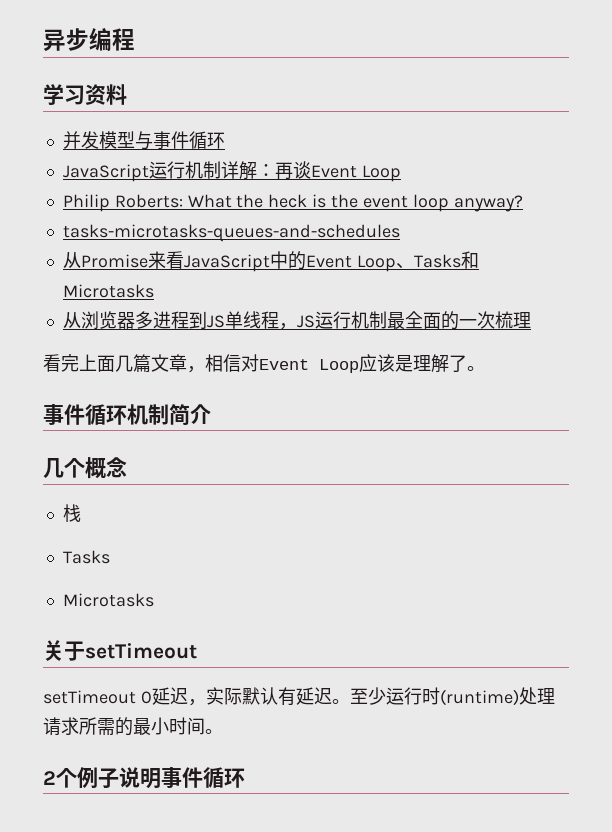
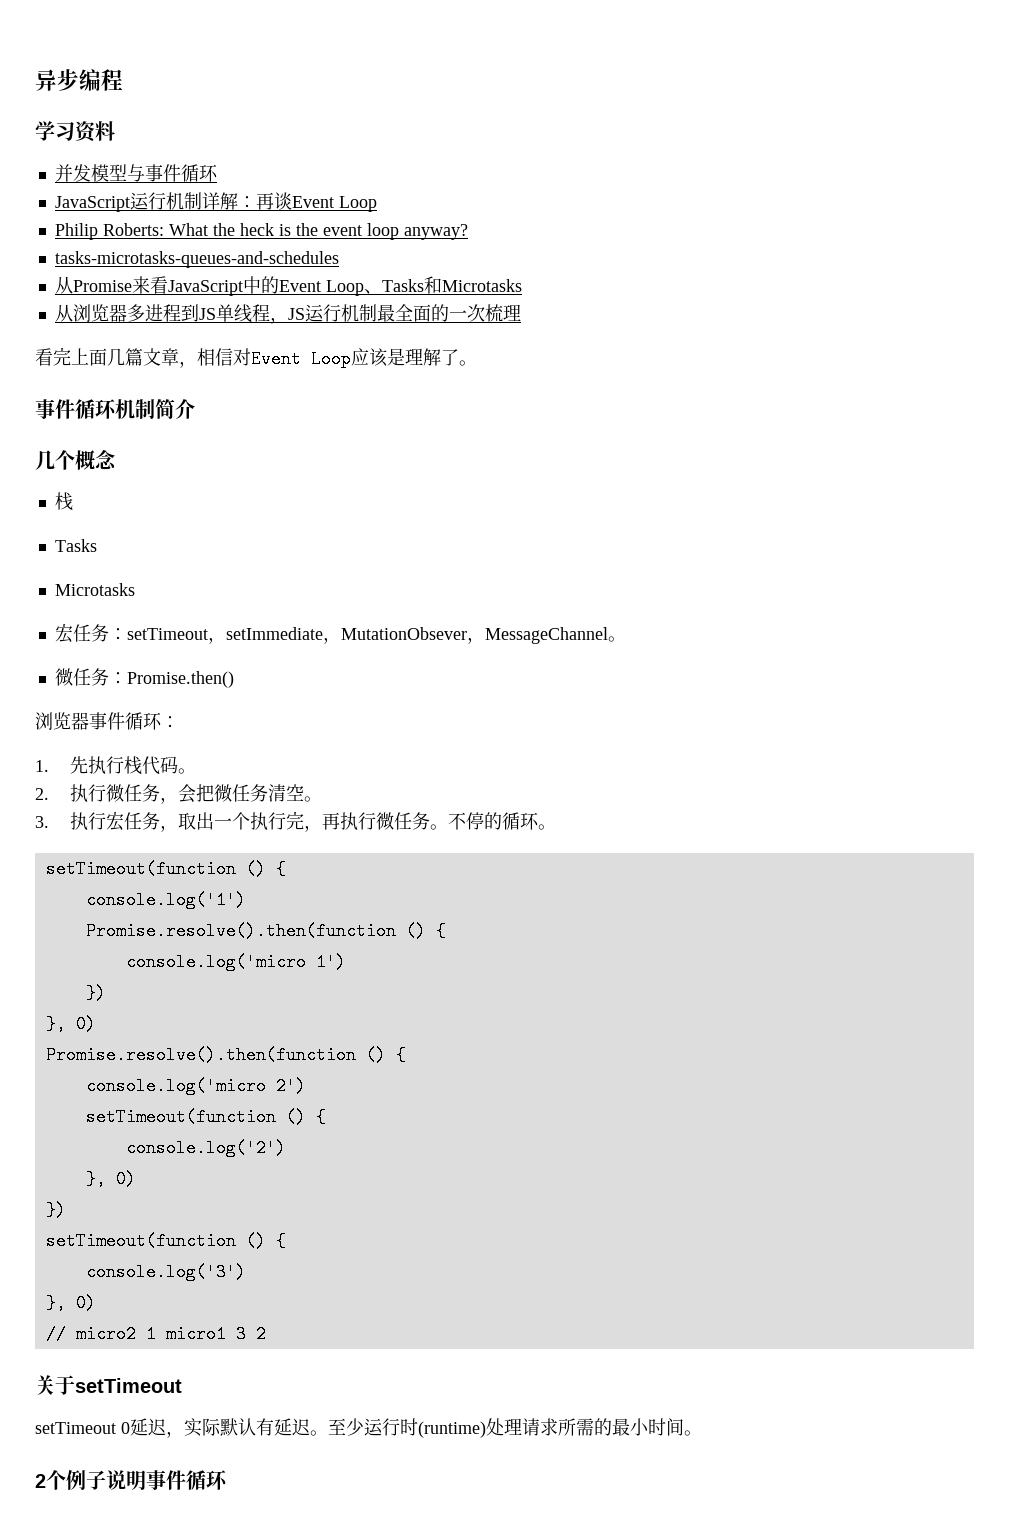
+ 宏任务：setTimeout，setImmediate，MutationObsever，MessageChannel。
+ 微任务：Promise.then()
+ 浏览器事件循环：
+ 1.先执行栈代码。
+ 2.执行微任务，会把微任务清空。
+ 3.执行宏任务，取出一个执行完，再执行微任务。不停的循环。
+ setTimeout(function () {
+ console.log('1')
+ Promise.resolve().then(function () {
+ console.log('micro 1')
+ })
+ }, 0)
+ Promise.resolve().then(function () {
+ console.log('micro 2')
+ setTimeout(function () {
+ console.log('2')
+ }, 0)
+ })
+ setTimeout(function () {
+ console.log('3')
+ }, 0)
+ // micro2 1 micro1 3 2

